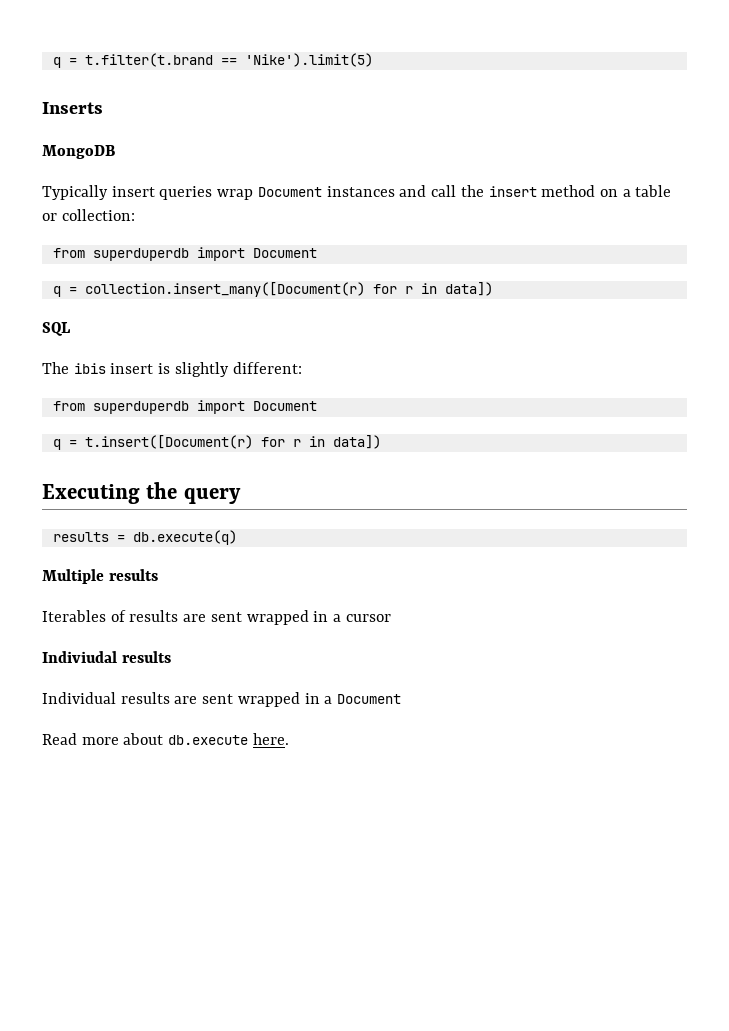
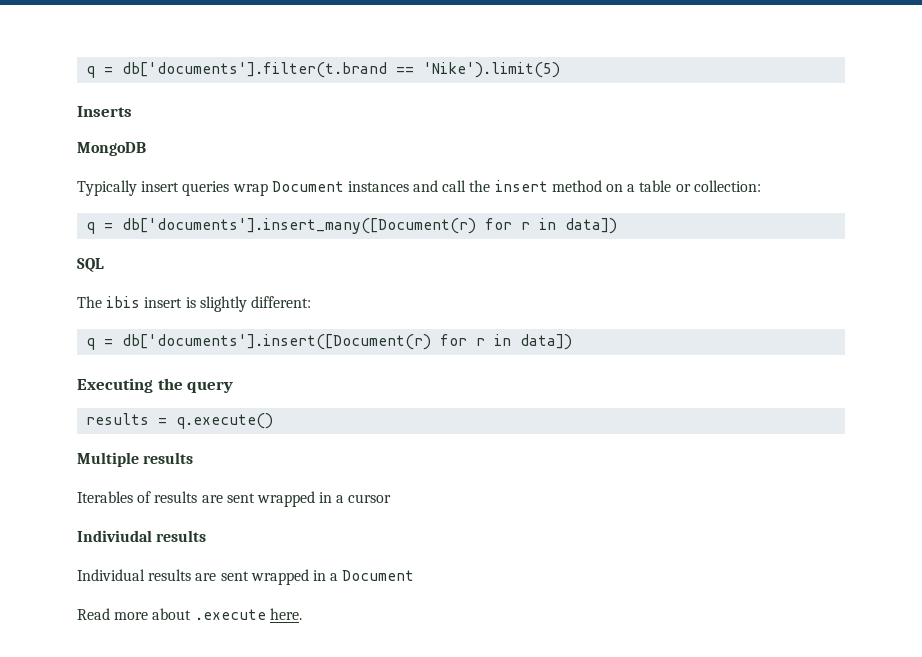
- q = t.filter(t.brand == 'Nike').limit(5)
+ q = db['documents'].filter(t.brand == 'Nike').limit(5)
  Typically insert queries wrap Document instances and call the insert method on a table or collection:
- from superduperdb import Document
- q = collection.insert_many([Document(r) for r in data])
+ q = db['documents'].insert_many([Document(r) for r in data])
  The ibis insert is slightly different:
- from superduperdb import Document
- q = t.insert([Document(r) for r in data])
+ q = db['documents'].insert([Document(r) for r in data])
- results = db.execute(q)
+ results = q.execute()
- Read more about db.execute here.
+ Read more about .execute here.

